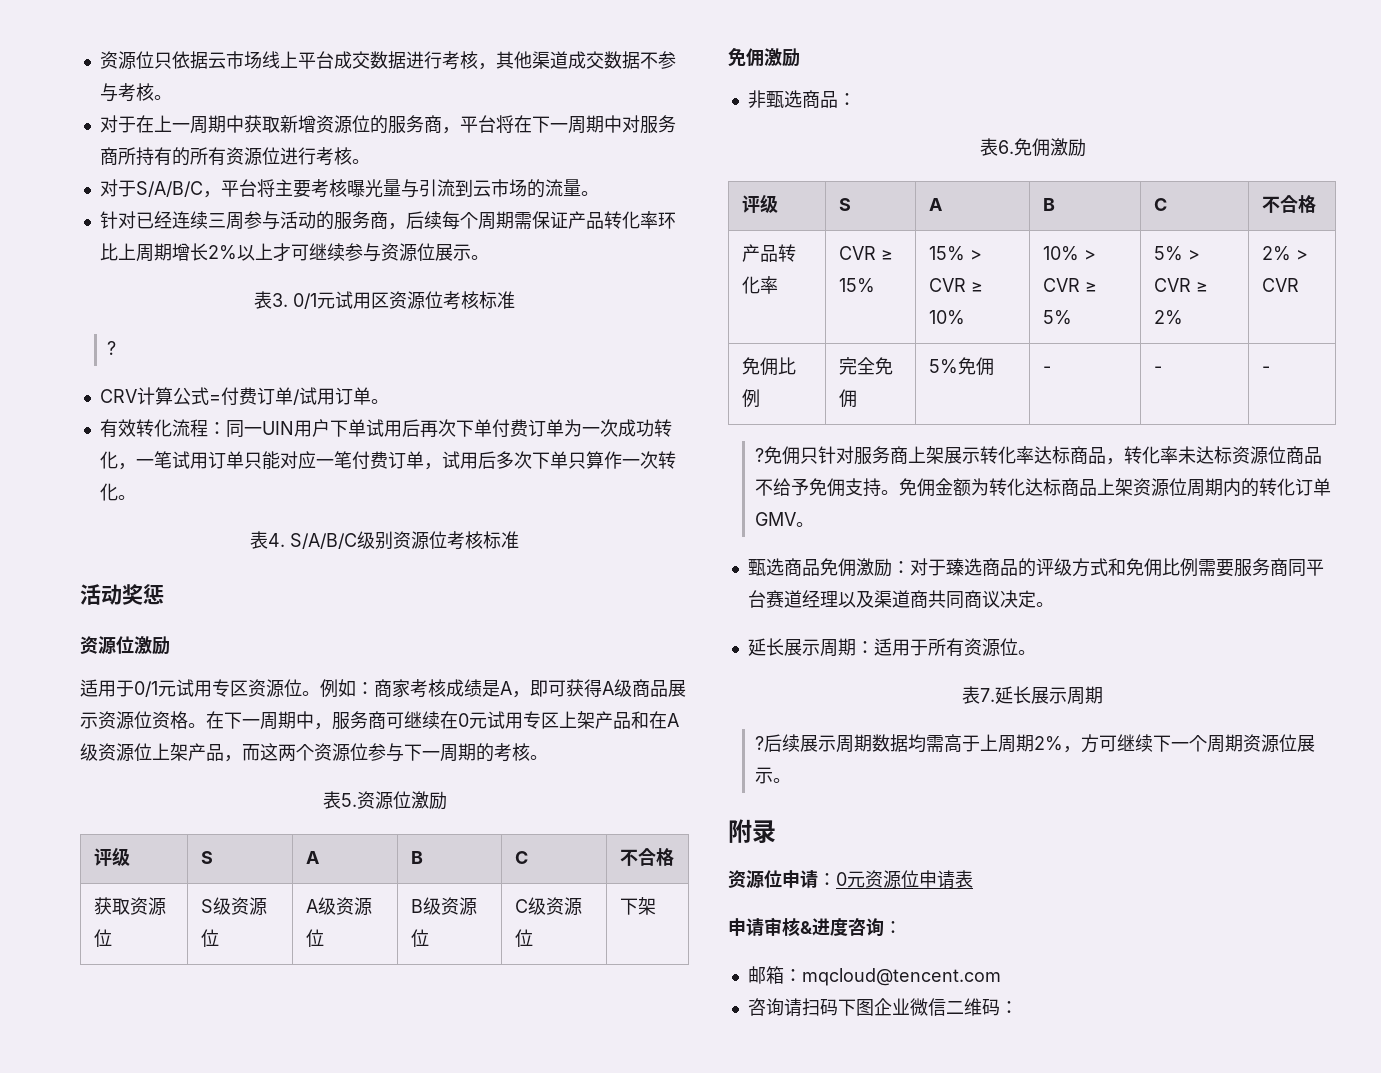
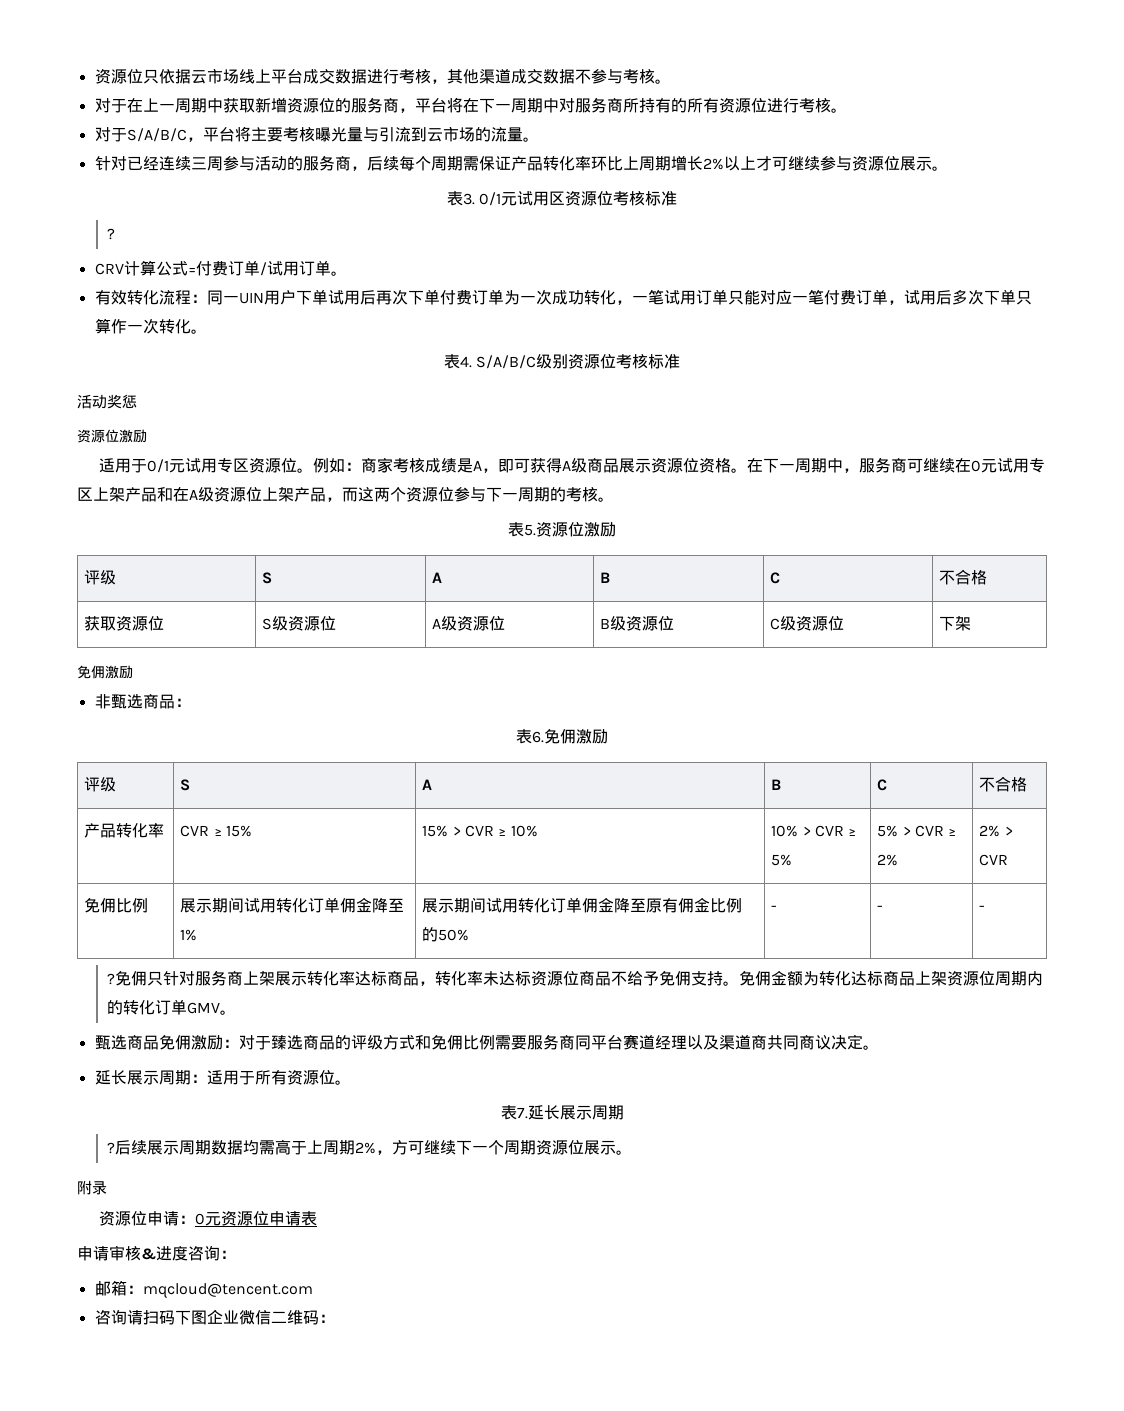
- 免佣比例 | 完全免佣 | 5%免佣 | - | - | -
+ 免佣比例 | 展示期间试用转化订单佣金降至1% | 展示期间试用转化订单佣金降至原有佣金比例的50% | - | - | -

